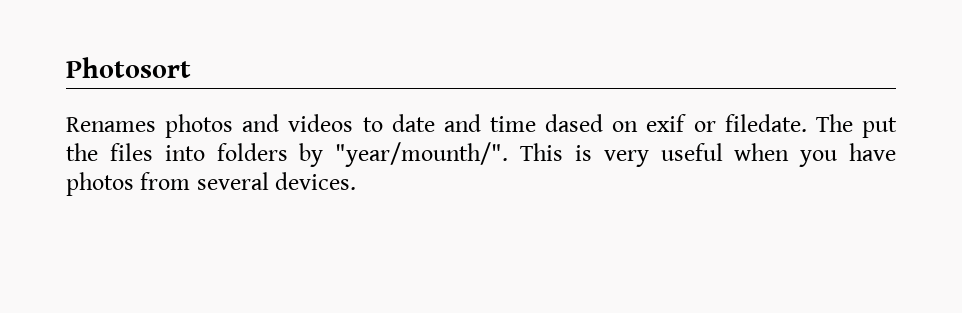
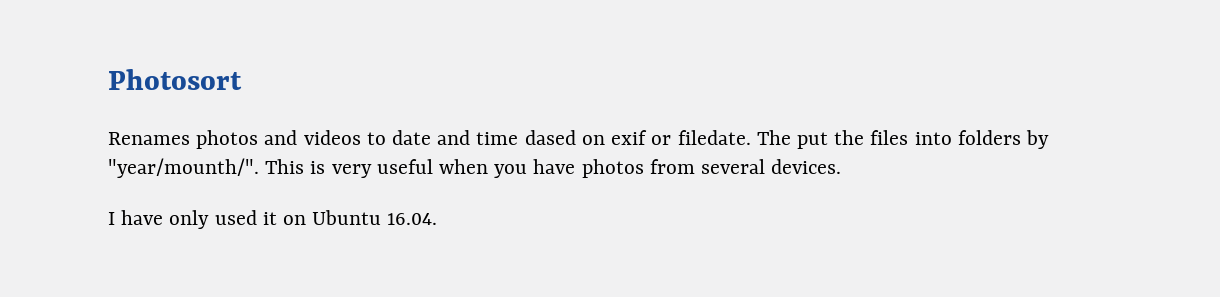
+ I have only used it on Ubuntu 16.04.

